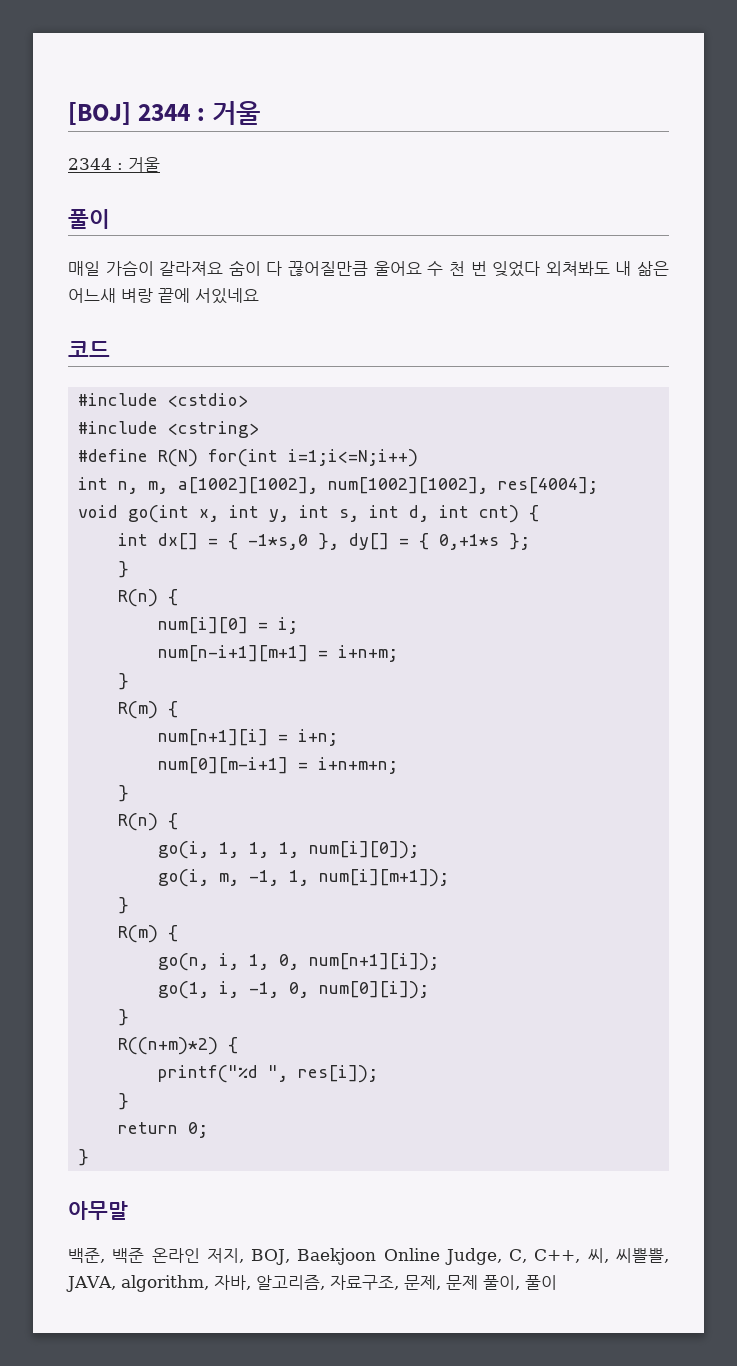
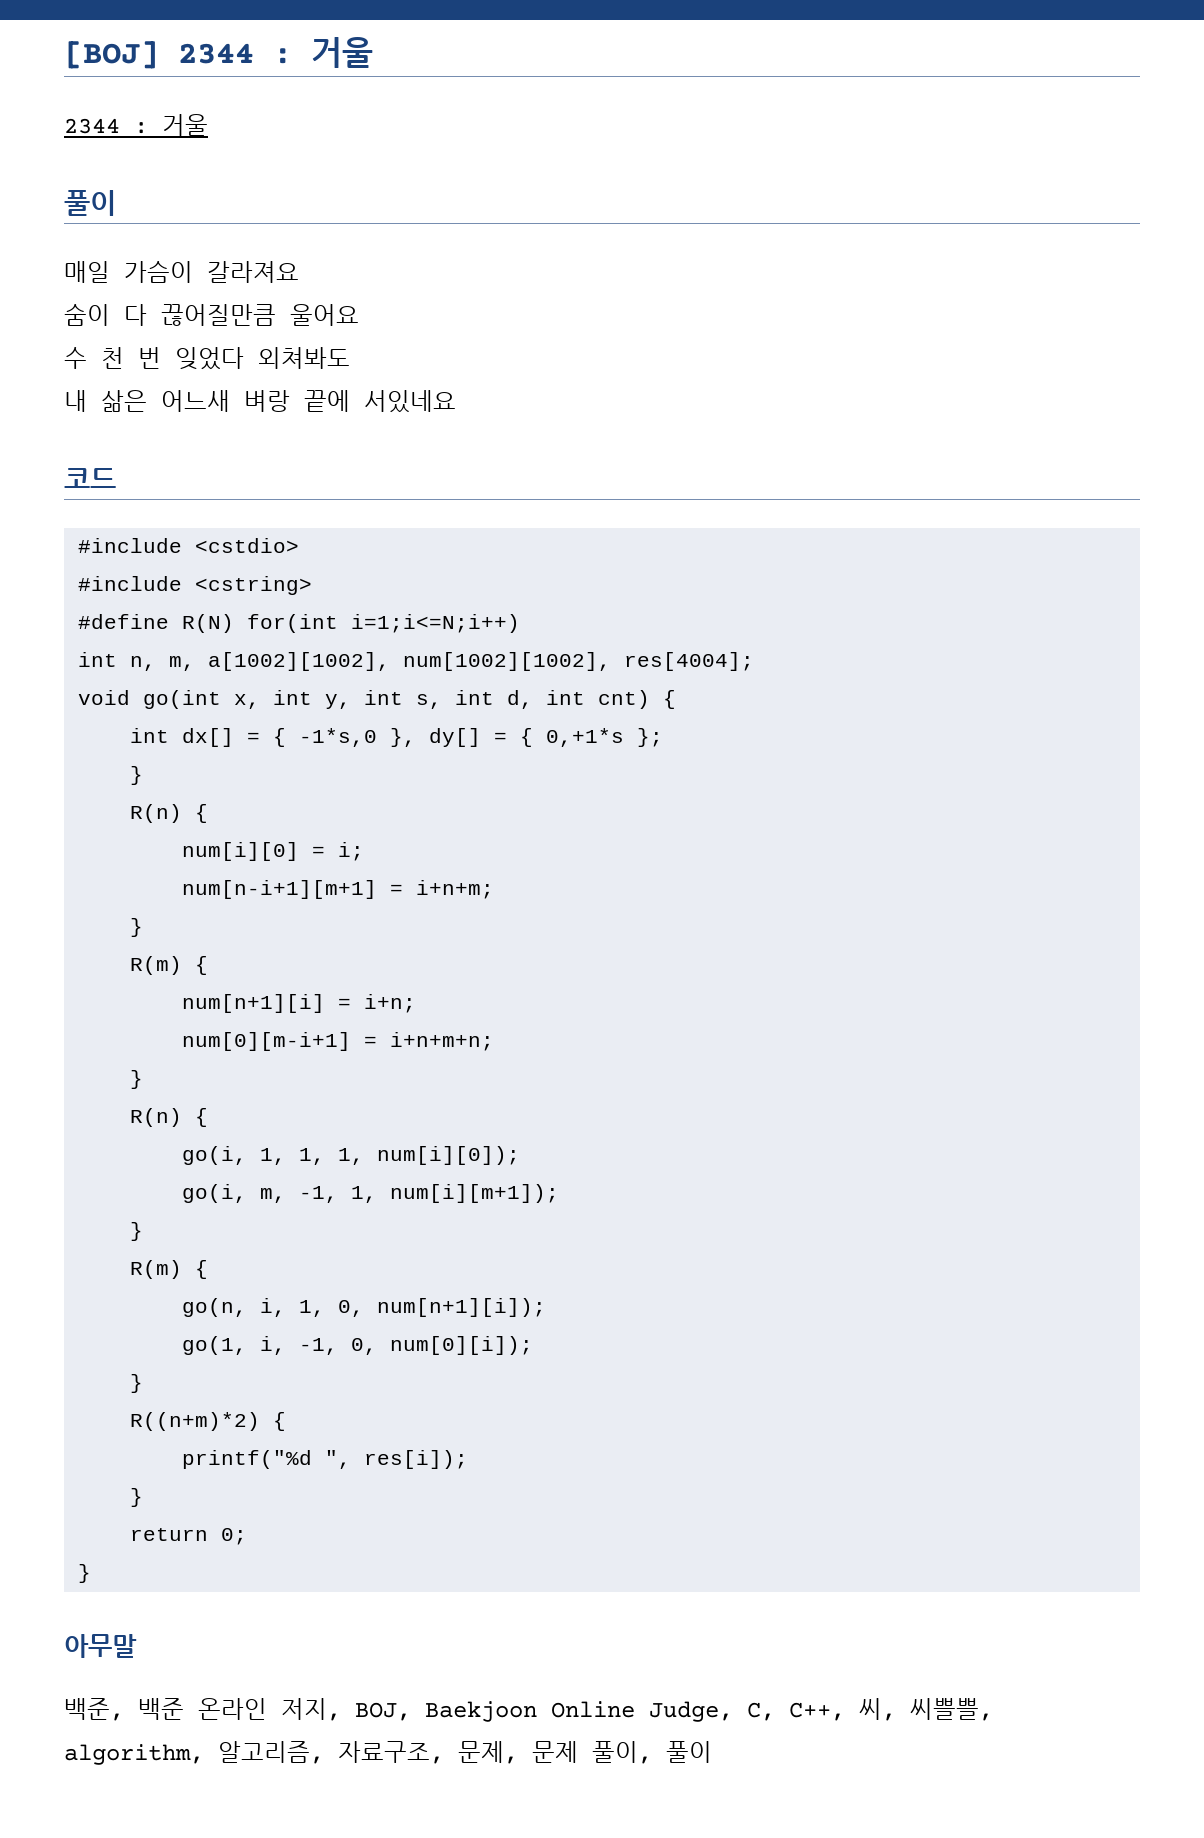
- 매일 가슴이 갈라져요 숨이 다 끊어질만큼 울어요 수 천 번 잊었다 외쳐봐도 내 삶은 어느새 벼랑 끝에 서있네요
+ 매일 가슴이 갈라져요
+ 숨이 다 끊어질만큼 울어요
+ 수 천 번 잊었다 외쳐봐도
+ 내 삶은 어느새 벼랑 끝에 서있네요
- 백준, 백준 온라인 저지, BOJ, Baekjoon Online Judge, C, C++, 씨, 씨쁠쁠, JAVA, algorithm, 자바, 알고리즘, 자료구조, 문제, 문제 풀이, 풀이
+ 백준, 백준 온라인 저지, BOJ, Baekjoon Online Judge, C, C++, 씨, 씨쁠쁠, algorithm, 알고리즘, 자료구조, 문제, 문제 풀이, 풀이

